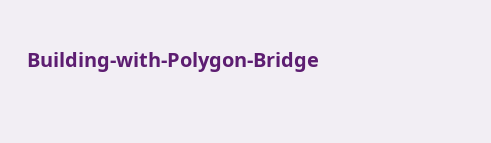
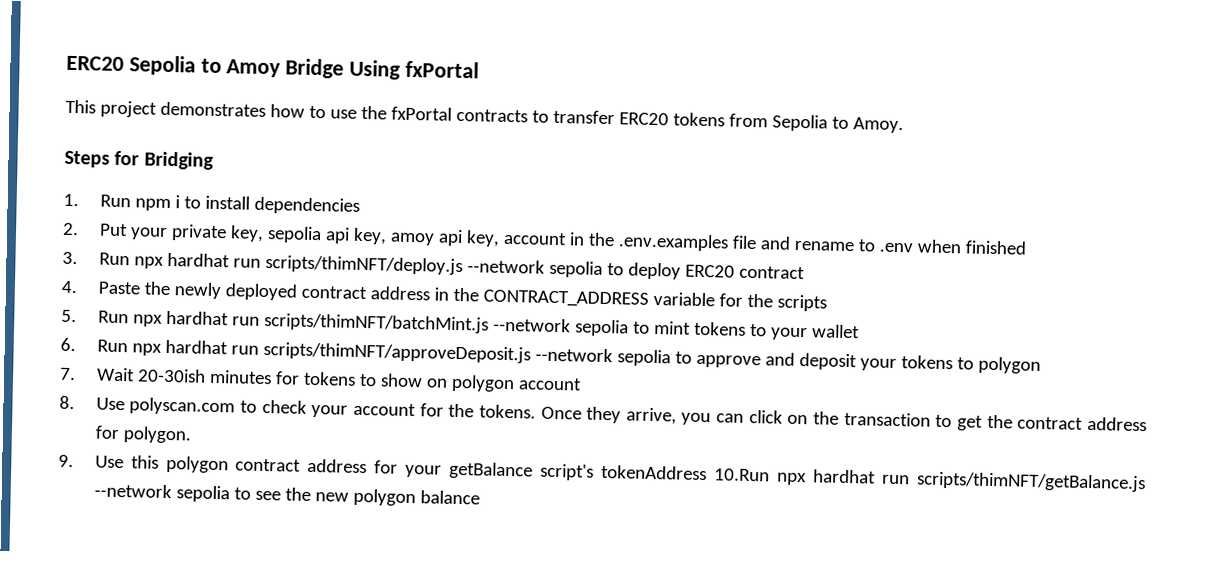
- Building-with-Polygon-Bridge
+ ERC20 Sepolia to Amoy Bridge Using fxPortal
+ This project demonstrates how to use the fxPortal contracts to transfer ERC20 tokens from Sepolia to Amoy.
+ Steps for Bridging
+ 1. Run npm i to install dependencies
+ 2. Put your private key, sepolia api key, amoy api key, account in the .env.examples file and rename to .env when finished
+ 3. Run npx hardhat run scripts/thimNFT/deploy.js --network sepolia to deploy ERC20 contract
+ 4. Paste the newly deployed contract address in the CONTRACT_ADDRESS variable for the scripts
+ 5. Run npx hardhat run scripts/thimNFT/batchMint.js --network sepolia to mint tokens to your wallet
+ 6. Run npx hardhat run scripts/thimNFT/approveDeposit.js --network sepolia to approve and deposit your tokens to polygon
+ 7. Wait 20-30ish minutes for tokens to show on polygon account
+ 8. Use polyscan.com to check your account for the tokens. Once they arrive, you can click on the transaction to get the contract address for polygon.
+ 9. Use this polygon contract address for your getBalance script's tokenAddress 10.Run npx hardhat run scripts/thimNFT/getBalance.js --network sepolia to see the new polygon balance

